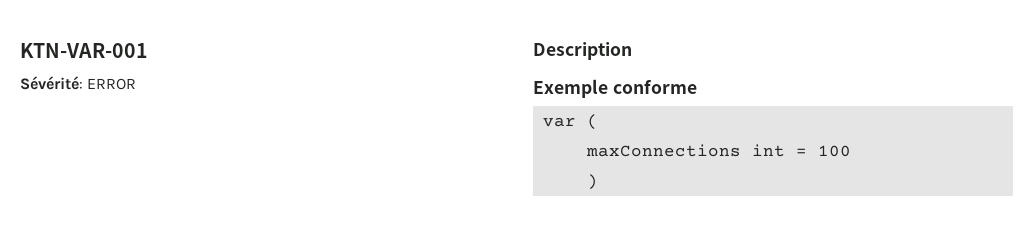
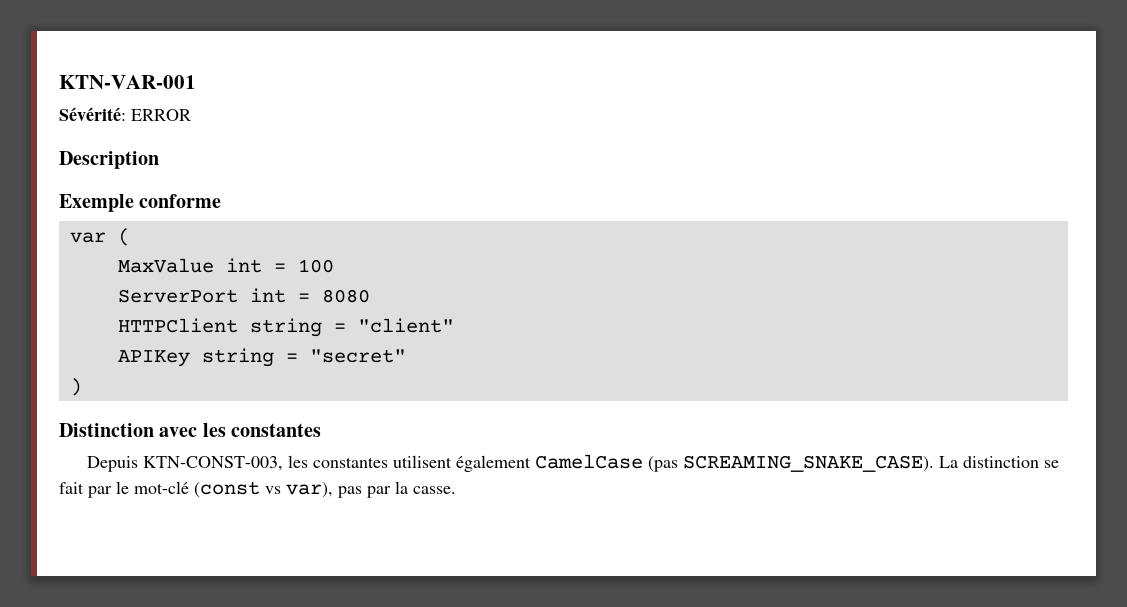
- maxConnections int = 100
+ MaxValue int = 100
+ ServerPort int = 8080
+ HTTPClient string = "client"
+ APIKey string = "secret"
  )
+ Distinction avec les constantes
+ Depuis KTN-CONST-003, les constantes utilisent également CamelCase (pas SCREAMING_SNAKE_CASE). La distinction se fait par le mot-clé (const vs var), pas par la casse.

